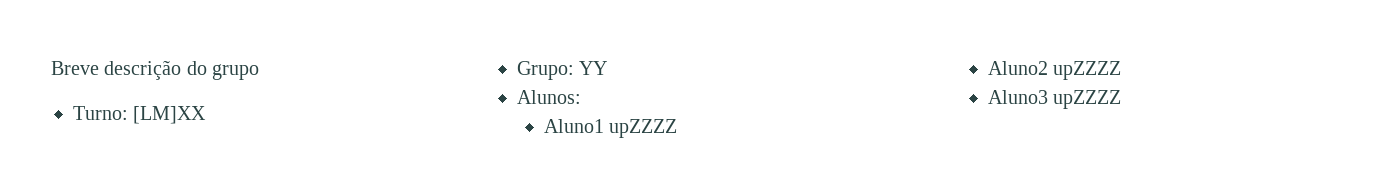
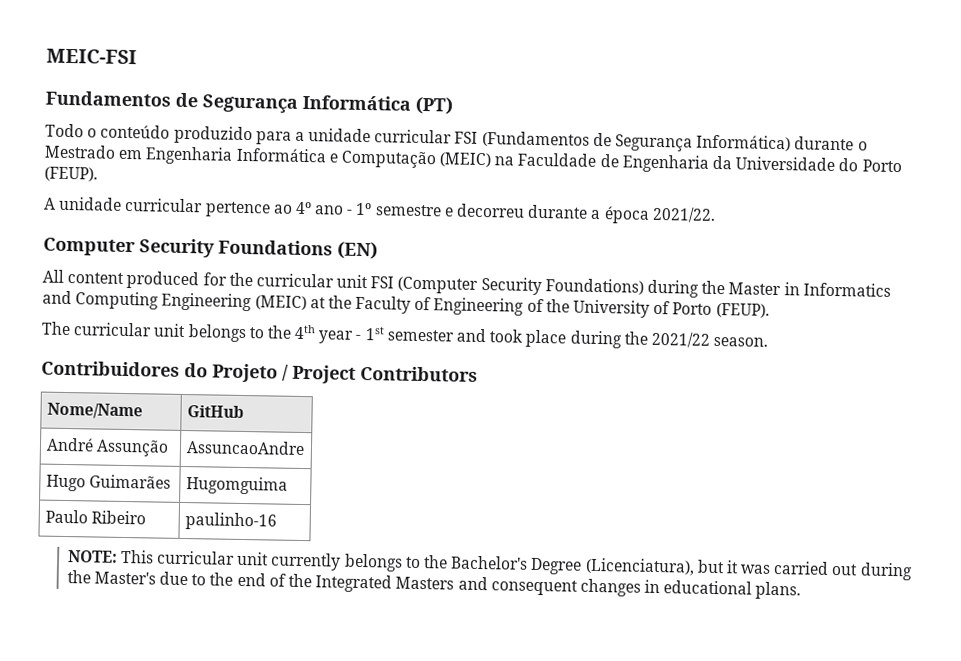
- Breve descrição do grupo
- Turno: [LM]XX
- Grupo: YY
- Alunos:
- Aluno1 upZZZZ
- Aluno2 upZZZZ
- Aluno3 upZZZZ
+ MEIC-FSI
+ Fundamentos de Segurança Informática (PT)
+ Todo o conteúdo produzido para a unidade curricular FSI (Fundamentos de Segurança Informática) durante o Mestrado em Engenharia Informática e Computação (MEIC) na Faculdade de Engenharia da Universidade do Porto (FEUP).
+ A unidade curricular pertence ao 4º ano - 1º semestre e decorreu durante a época 2021/22.
+ Computer Security Foundations (EN)
+ All content produced for the curricular unit FSI (Computer Security Foundations) during the Master in Informatics and Computing Engineering (MEIC) at the Faculty of Engineering of the University of Porto (FEUP).
+ The curricular unit belongs to the 4th year - 1st semester and took place during the 2021/22 season.
+ Contribuidores do Projeto / Project Contributors
+ Nome/Name | GitHub
+ André Assunção | AssuncaoAndre
+ Hugo Guimarães | Hugomguima
+ Paulo Ribeiro | paulinho-16
+ NOTE: This curricular unit currently belongs to the Bachelor's Degree (Licenciatura), but it was carried out during the Master's due to the end of the Integrated Masters and consequent changes in educational plans.

